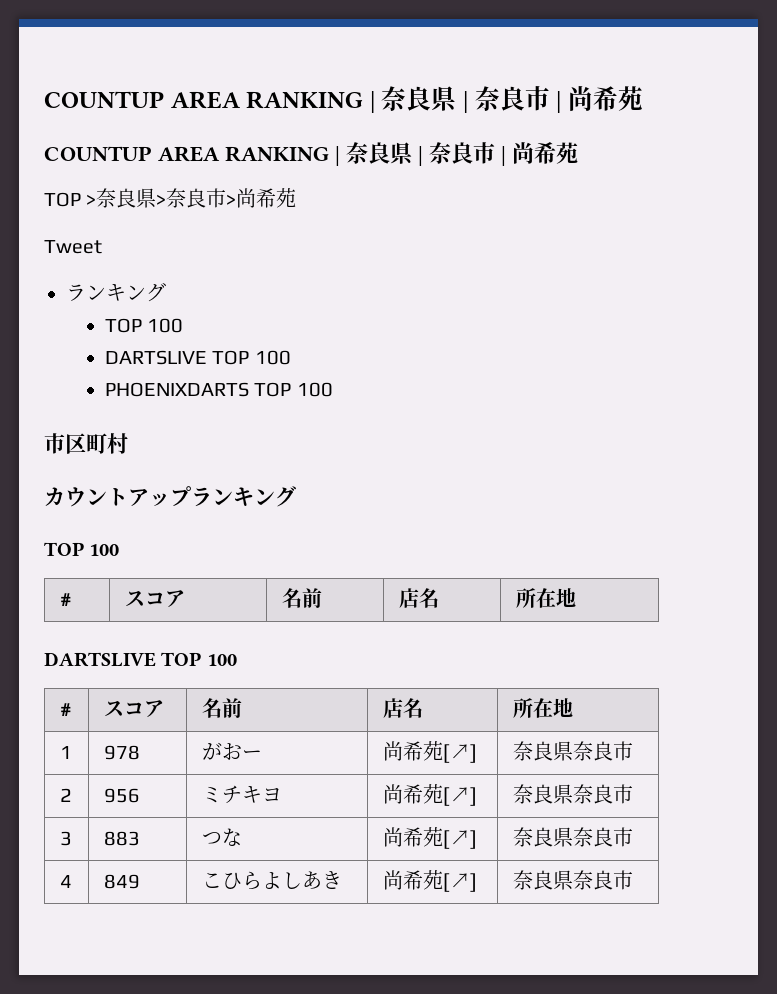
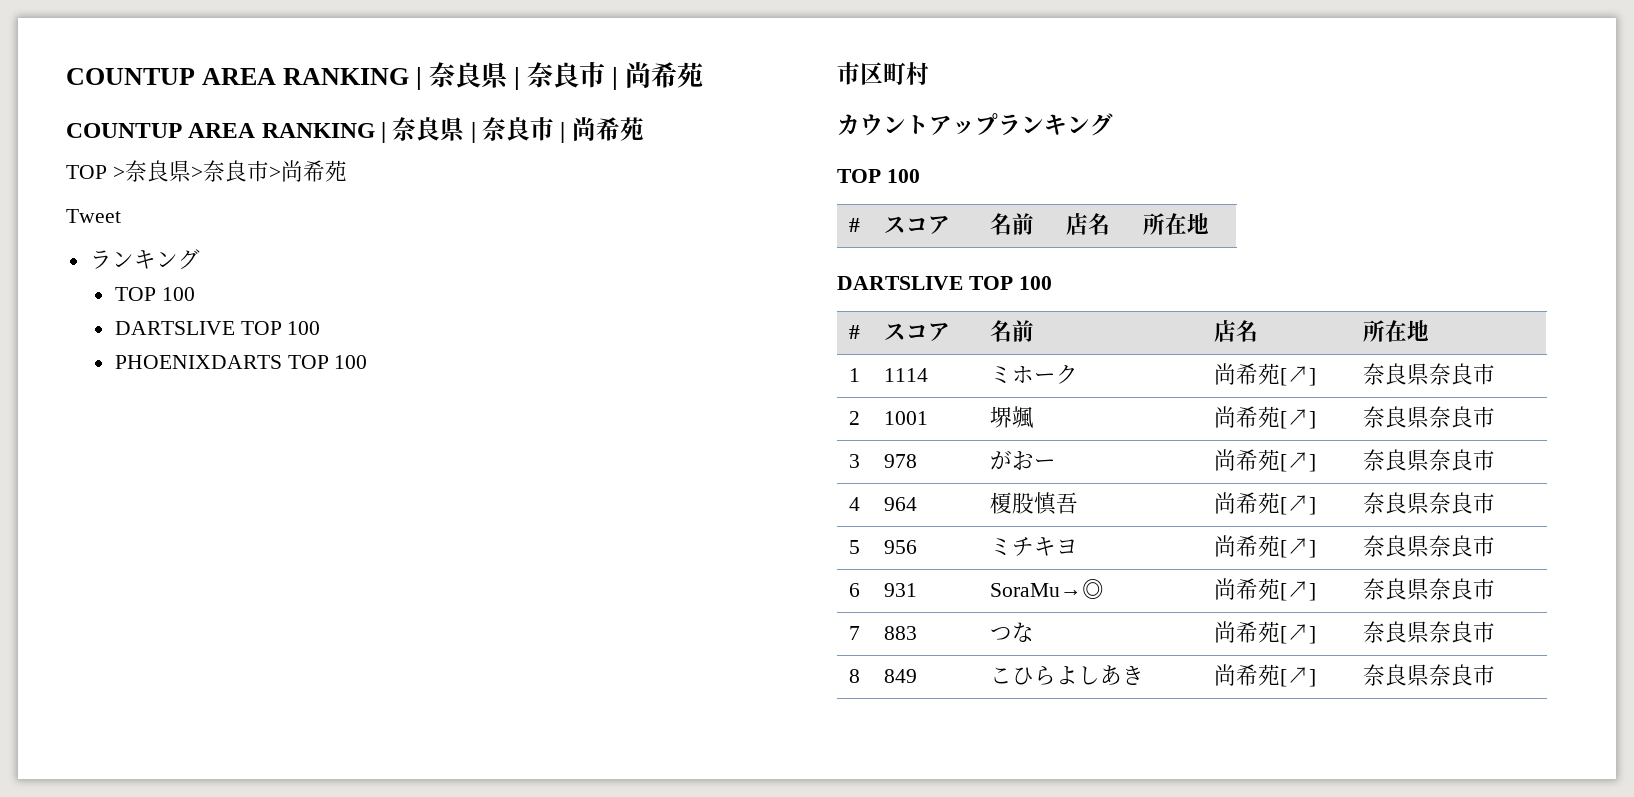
- 1 | 978 | がおー | 尚希苑[↗] | 奈良県奈良市
+ 1 | 1114 | ミホーク | 尚希苑[↗] | 奈良県奈良市
+ 2 | 1001 | 堺颯 | 尚希苑[↗] | 奈良県奈良市
+ 3 | 978 | がおー | 尚希苑[↗] | 奈良県奈良市
- 2 | 956 | ミチキヨ | 尚希苑[↗] | 奈良県奈良市
+ 4 | 964 | 榎股慎吾 | 尚希苑[↗] | 奈良県奈良市
+ 5 | 956 | ミチキヨ | 尚希苑[↗] | 奈良県奈良市
- 3 | 883 | つな | 尚希苑[↗] | 奈良県奈良市
+ 6 | 931 | SoraMu→◎ | 尚希苑[↗] | 奈良県奈良市
+ 7 | 883 | つな | 尚希苑[↗] | 奈良県奈良市
- 4 | 849 | こひらよしあき | 尚希苑[↗] | 奈良県奈良市
+ 8 | 849 | こひらよしあき | 尚希苑[↗] | 奈良県奈良市

